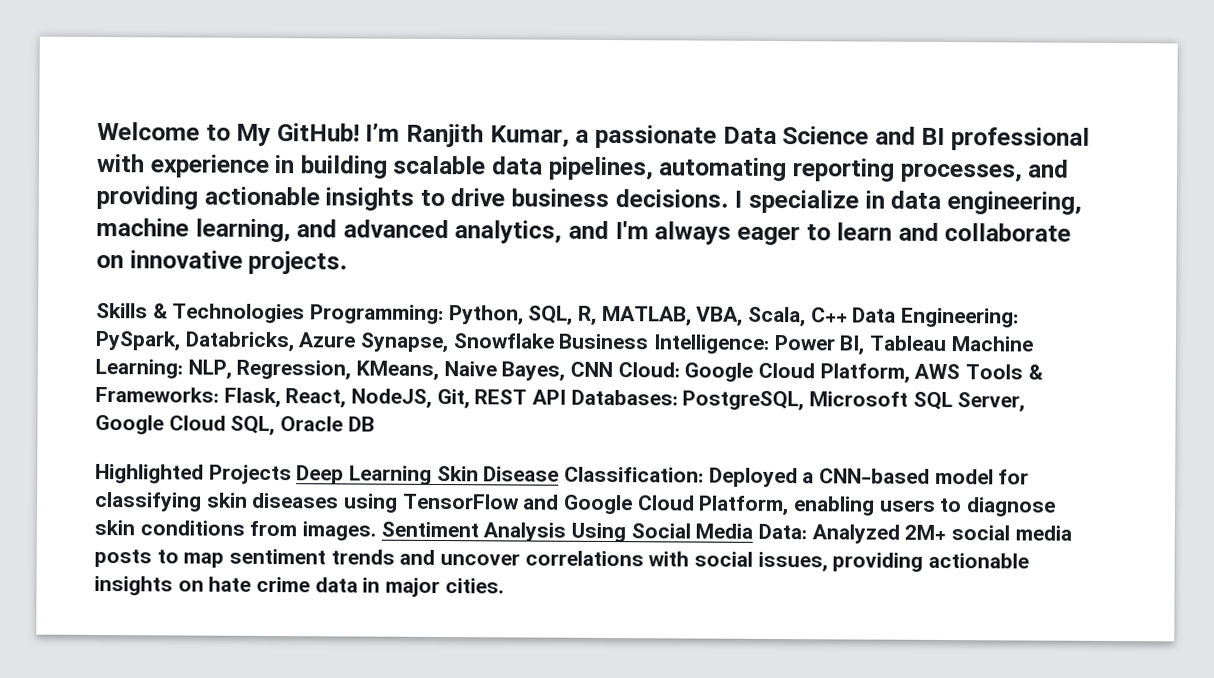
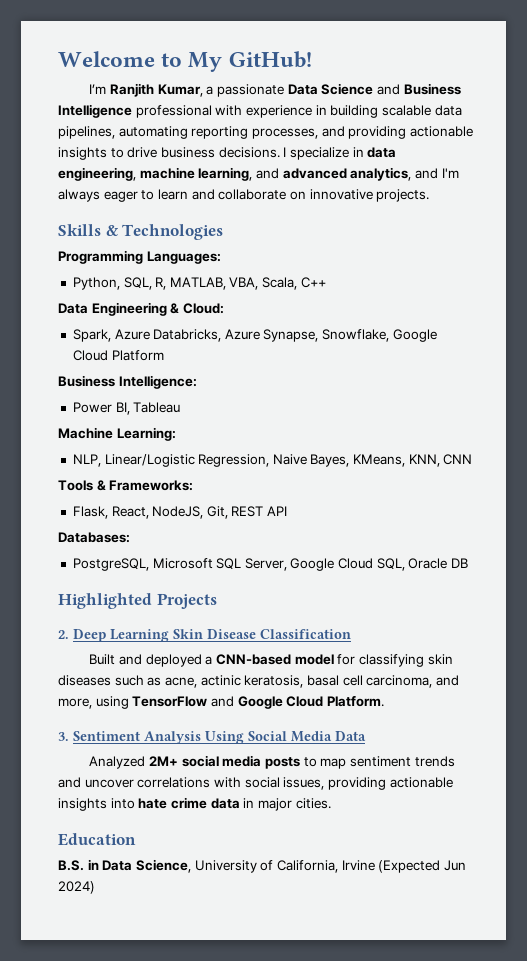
- Welcome to My GitHub! I’m Ranjith Kumar, a passionate Data Science and BI professional with experience in building scalable data pipelines, automating reporting processes, and providing actionable insights to drive business decisions.
+ Welcome to My GitHub!
+ I’m Ranjith Kumar, a passionate Data Science and Business Intelligence professional with experience in building scalable data pipelines, automating reporting processes, and providing actionable insights to drive business decisions.
- Skills & Technologies Programming: Python, SQL, R, MATLAB, VBA, Scala, C++ Data Engineering: PySpark, Databricks, Azure Synapse, Snowflake Business Intelligence: Power BI, Tableau Machine Learning: NLP, Regression, KMeans, Naive Bayes, CNN Cloud: Google Cloud Platform, AWS Tools & Frameworks: Flask, React, NodeJS, Git, REST API Databases: PostgreSQL, Microsoft SQL Server, Google Cloud SQL, Oracle DB
+ Skills & Technologies
+ Programming Languages:
+ Python, SQL, R, MATLAB, VBA, Scala, C++
+ Data Engineering & Cloud:
+ Spark, Azure Databricks, Azure Synapse, Snowflake, Google Cloud Platform
+ Business Intelligence:
+ Power BI, Tableau
+ Machine Learning:
+ NLP, Linear/Logistic Regression, Naive Bayes, KMeans, KNN, CNN
+ Tools & Frameworks:
+ Flask, React, NodeJS, Git, REST API
+ Databases:
+ PostgreSQL, Microsoft SQL Server, Google Cloud SQL, Oracle DB
- Highlighted Projects Deep Learning Skin Disease Classification: Deployed a CNN-based model for classifying skin diseases using TensorFlow and Google Cloud Platform, enabling users to diagnose skin conditions from images. Sentiment Analysis Using Social Media Data: Analyzed 2M+ social media posts to map sentiment trends and uncover correlations with social issues, providing actionable insights on hate crime data in major cities.
+ Highlighted Projects
+ 2. Deep Learning Skin Disease Classification
+ Built and deployed a CNN-based model for classifying skin diseases such as acne, actinic keratosis, basal cell carcinoma, and more, using TensorFlow and Google Cloud Platform.
+ 3. Sentiment Analysis Using Social Media Data
+ Analyzed 2M+ social media posts to map sentiment trends and uncover correlations with social issues, providing actionable insights into hate crime data in major cities.
+ Education
+ B.S. in Data Science, University of California, Irvine (Expected Jun 2024)

